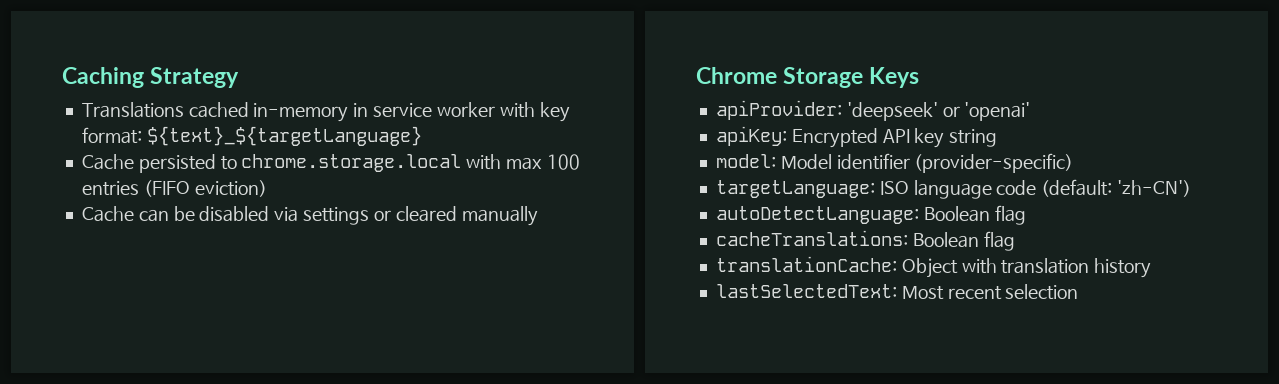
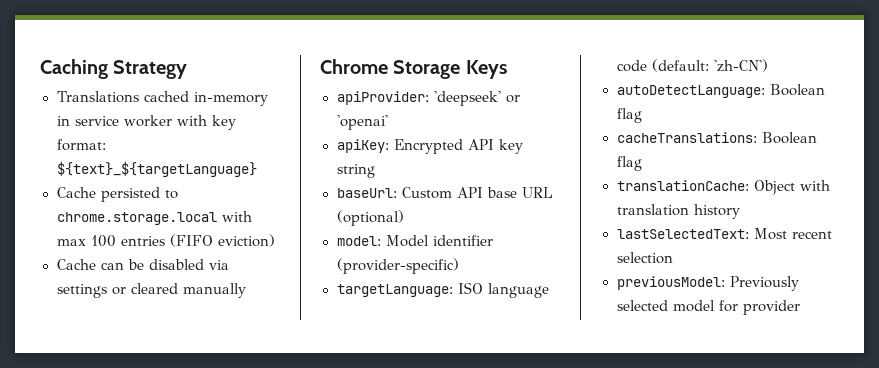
+ baseUrl: Custom API base URL (optional)
+ previousModel: Previously selected model for provider

